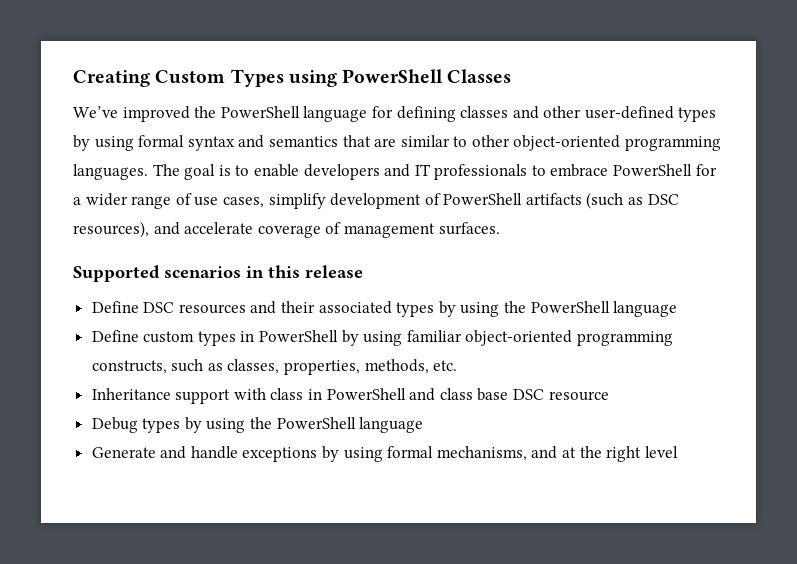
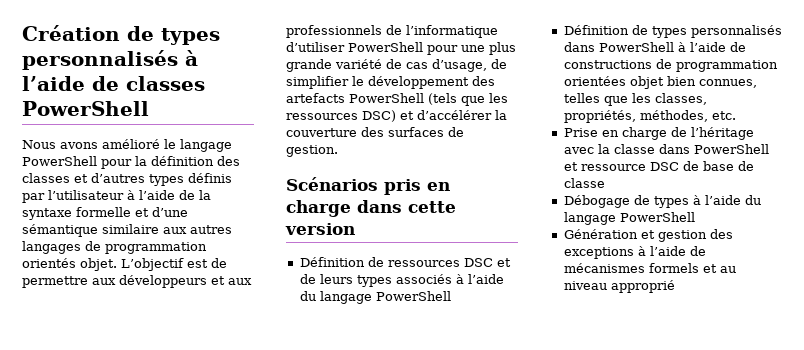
- Creating Custom Types using PowerShell Classes
- We’ve improved the PowerShell language for defining classes and other user-defined types by using formal syntax and semantics that are similar to other object-oriented programming languages. The goal is to enable developers and IT professionals to embrace PowerShell for a wider range of use cases, simplify development of PowerShell artifacts (such as DSC resources), and accelerate coverage of management surfaces.
- Supported scenarios in this release
- Define DSC resources and their associated types by using the PowerShell language
- Define custom types in PowerShell by using familiar object-oriented programming constructs, such as classes, properties, methods, etc.
- Inheritance support with class in PowerShell and class base DSC resource
- Debug types by using the PowerShell language
- Generate and handle exceptions by using formal mechanisms, and at the right level
+ Création de types personnalisés à l’aide de classes PowerShell
+ Nous avons amélioré le langage PowerShell pour la définition des classes et d’autres types définis par l’utilisateur à l’aide de la syntaxe formelle et d’une sémantique similaire aux autres langages de programmation orientés objet. L’objectif est de permettre aux développeurs et aux professionnels de l’informatique d’utiliser PowerShell pour une plus grande variété de cas d’usage, de simplifier le développement des artefacts PowerShell (tels que les ressources DSC) et d’accélérer la couverture des surfaces de gestion.
+ Scénarios pris en charge dans cette version
+ Définition de ressources DSC et de leurs types associés à l’aide du langage PowerShell
+ Définition de types personnalisés dans PowerShell à l’aide de constructions de programmation orientées objet bien connues, telles que les classes, propriétés, méthodes, etc.
+ Prise en charge de l’héritage avec la classe dans PowerShell et ressource DSC de base de classe
+ Débogage de types à l’aide du langage PowerShell
+ Génération et gestion des exceptions à l’aide de mécanismes formels et au niveau approprié

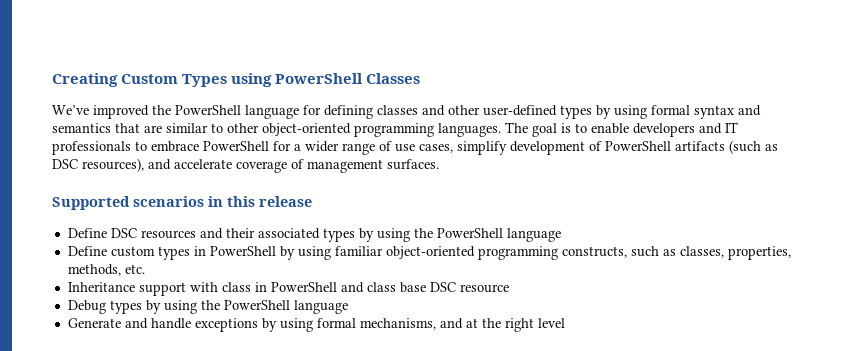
- Création de types personnalisés à l’aide de classes PowerShell
- Nous avons amélioré le langage PowerShell pour la définition des classes et d’autres types définis par l’utilisateur à l’aide de la syntaxe formelle et d’une sémantique similaire aux autres langages de programmation orientés objet. L’objectif est de permettre aux développeurs et aux professionnels de l’informatique d’utiliser PowerShell pour une plus grande variété de cas d’usage, de simplifier le développement des artefacts PowerShell (tels que les ressources DSC) et d’accélérer la couverture des surfaces de gestion.
- Scénarios pris en charge dans cette version
- Définition de ressources DSC et de leurs types associés à l’aide du langage PowerShell
- Définition de types personnalisés dans PowerShell à l’aide de constructions de programmation orientées objet bien connues, telles que les classes, propriétés, méthodes, etc.
- Prise en charge de l’héritage avec la classe dans PowerShell et ressource DSC de base de classe
- Débogage de types à l’aide du langage PowerShell
- Génération et gestion des exceptions à l’aide de mécanismes formels et au niveau approprié
+ Creating Custom Types using PowerShell Classes
+ We’ve improved the PowerShell language for defining classes and other user-defined types by using formal syntax and semantics that are similar to other object-oriented programming languages. The goal is to enable developers and IT professionals to embrace PowerShell for a wider range of use cases, simplify development of PowerShell artifacts (such as DSC resources), and accelerate coverage of management surfaces.
+ Supported scenarios in this release
+ Define DSC resources and their associated types by using the PowerShell language
+ Define custom types in PowerShell by using familiar object-oriented programming constructs, such as classes, properties, methods, etc.
+ Inheritance support with class in PowerShell and class base DSC resource
+ Debug types by using the PowerShell language
+ Generate and handle exceptions by using formal mechanisms, and at the right level

